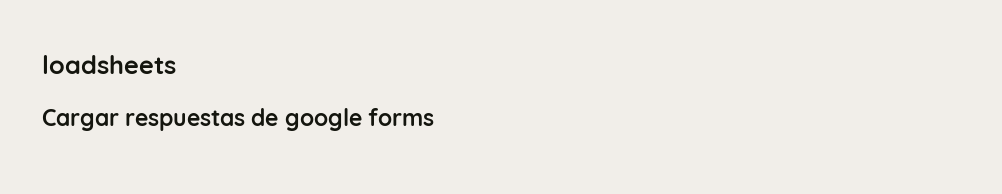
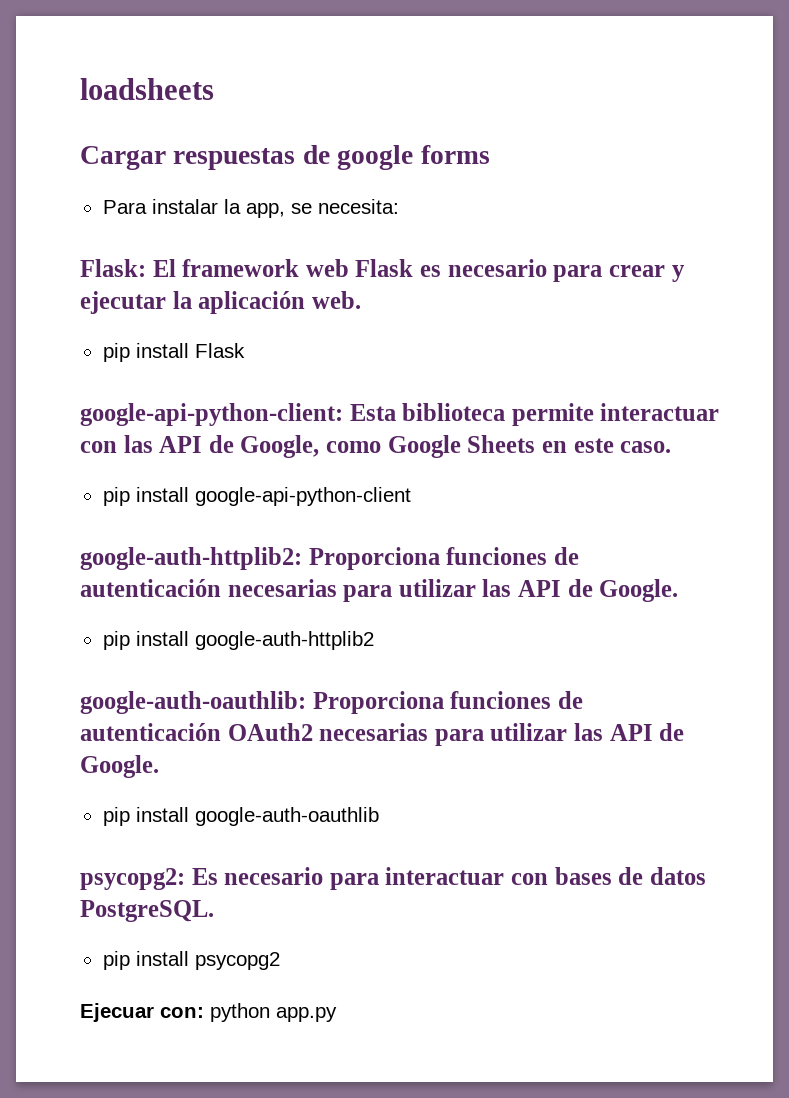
+ Para instalar la app, se necesita:
+ Flask: El framework web Flask es necesario para crear y ejecutar la aplicación web.
+ pip install Flask
+ google-api-python-client: Esta biblioteca permite interactuar con las API de Google, como Google Sheets en este caso.
+ pip install google-api-python-client
+ google-auth-httplib2: Proporciona funciones de autenticación necesarias para utilizar las API de Google.
+ pip install google-auth-httplib2
+ google-auth-oauthlib: Proporciona funciones de autenticación OAuth2 necesarias para utilizar las API de Google.
+ pip install google-auth-oauthlib
+ psycopg2: Es necesario para interactuar con bases de datos PostgreSQL.
+ pip install psycopg2
+ Ejecuar con: python app.py

